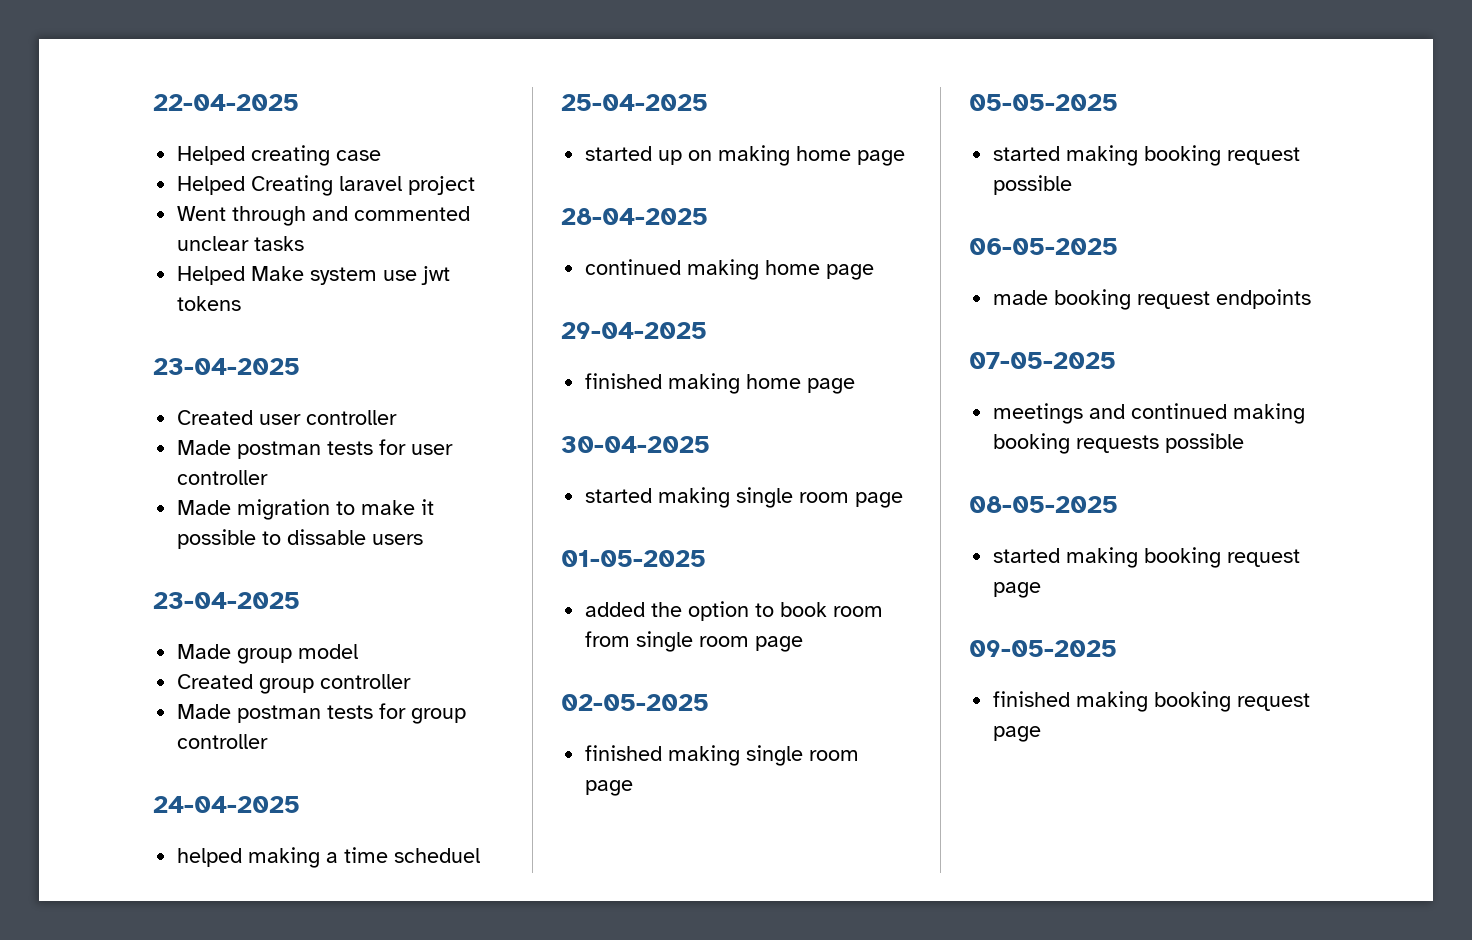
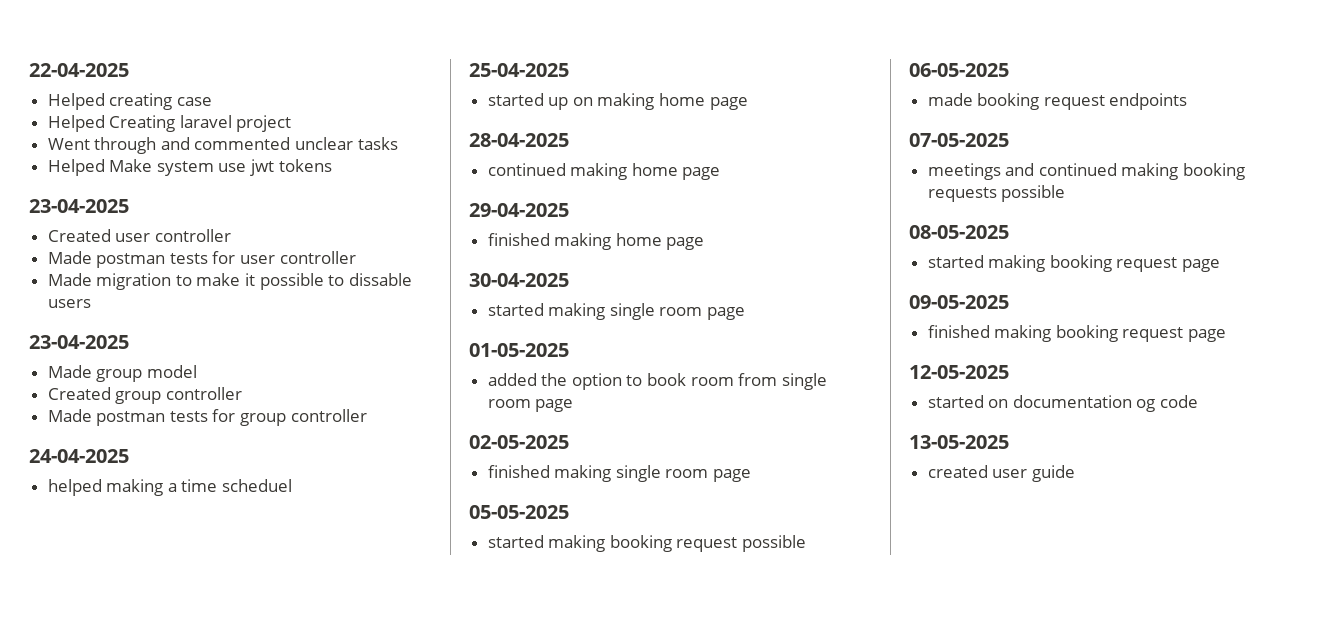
+ 12-05-2025
+ started on documentation og code
+ 13-05-2025
+ created user guide

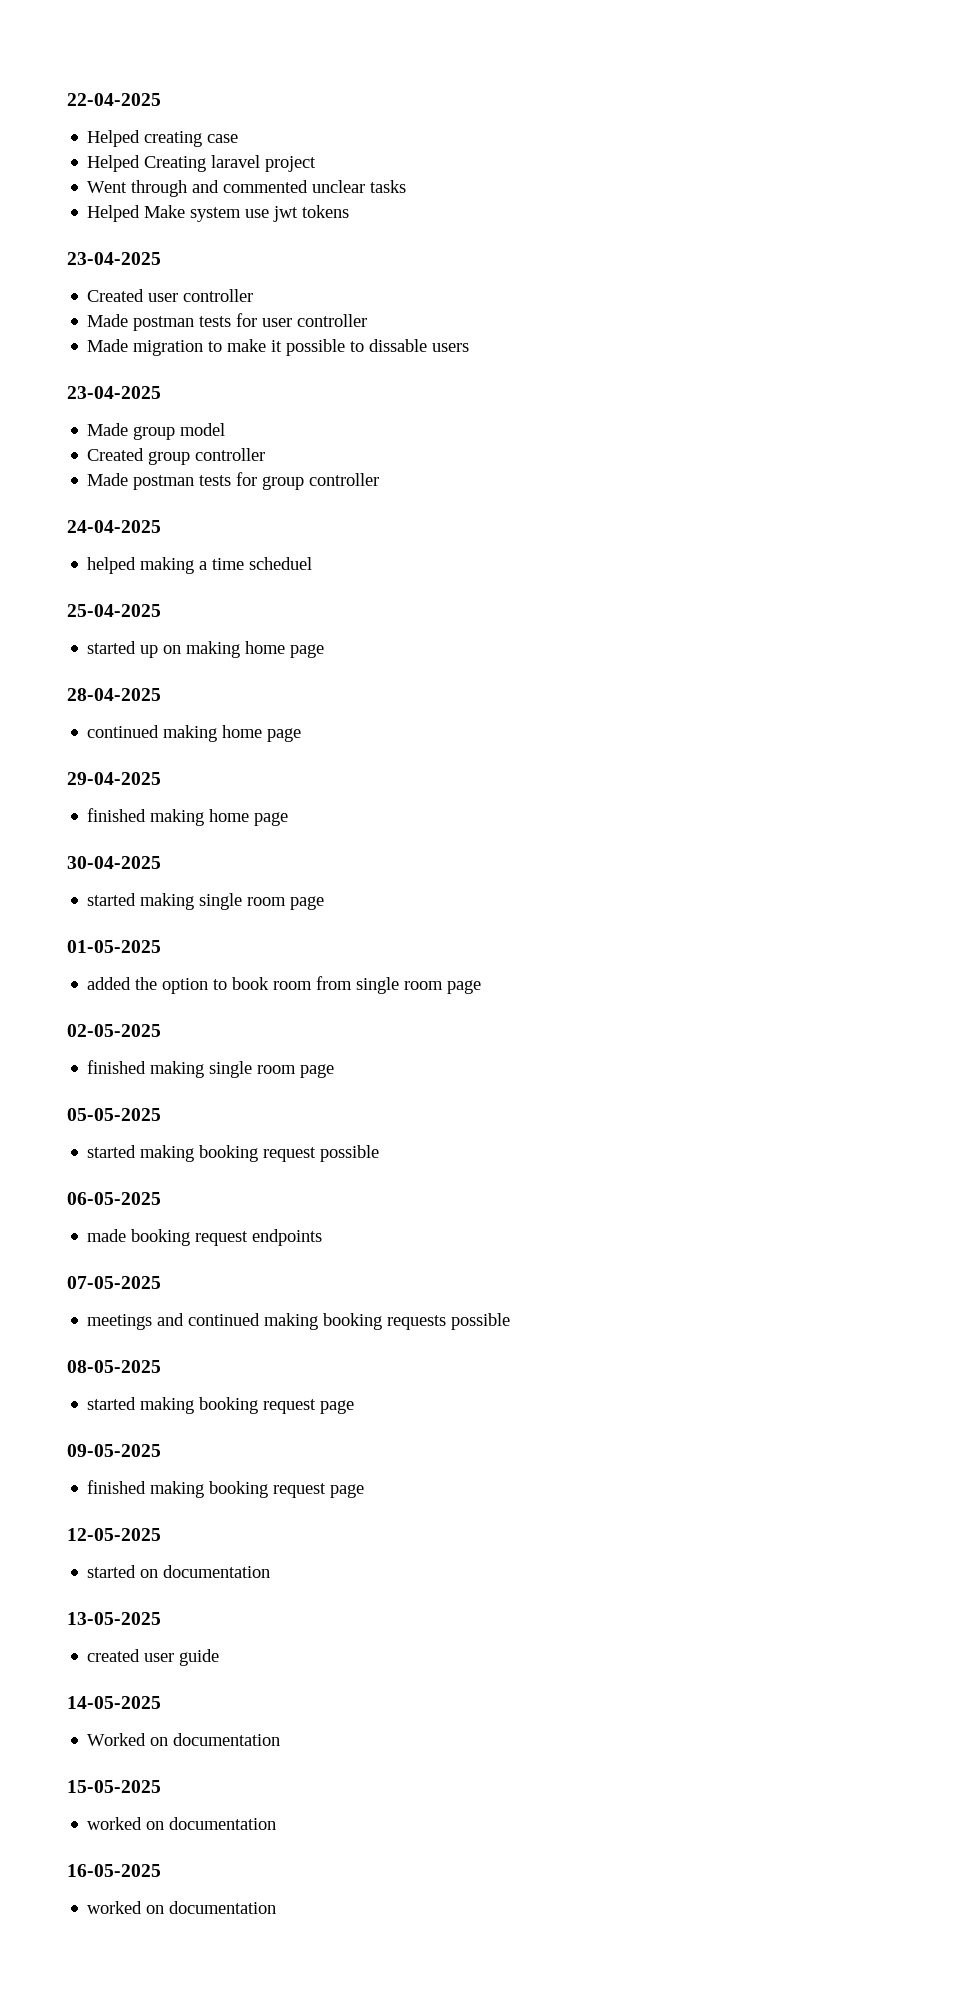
- started on documentation og code
+ started on documentation
+ 14-05-2025
+ Worked on documentation
+ 15-05-2025
+ worked on documentation
+ 16-05-2025
+ worked on documentation

